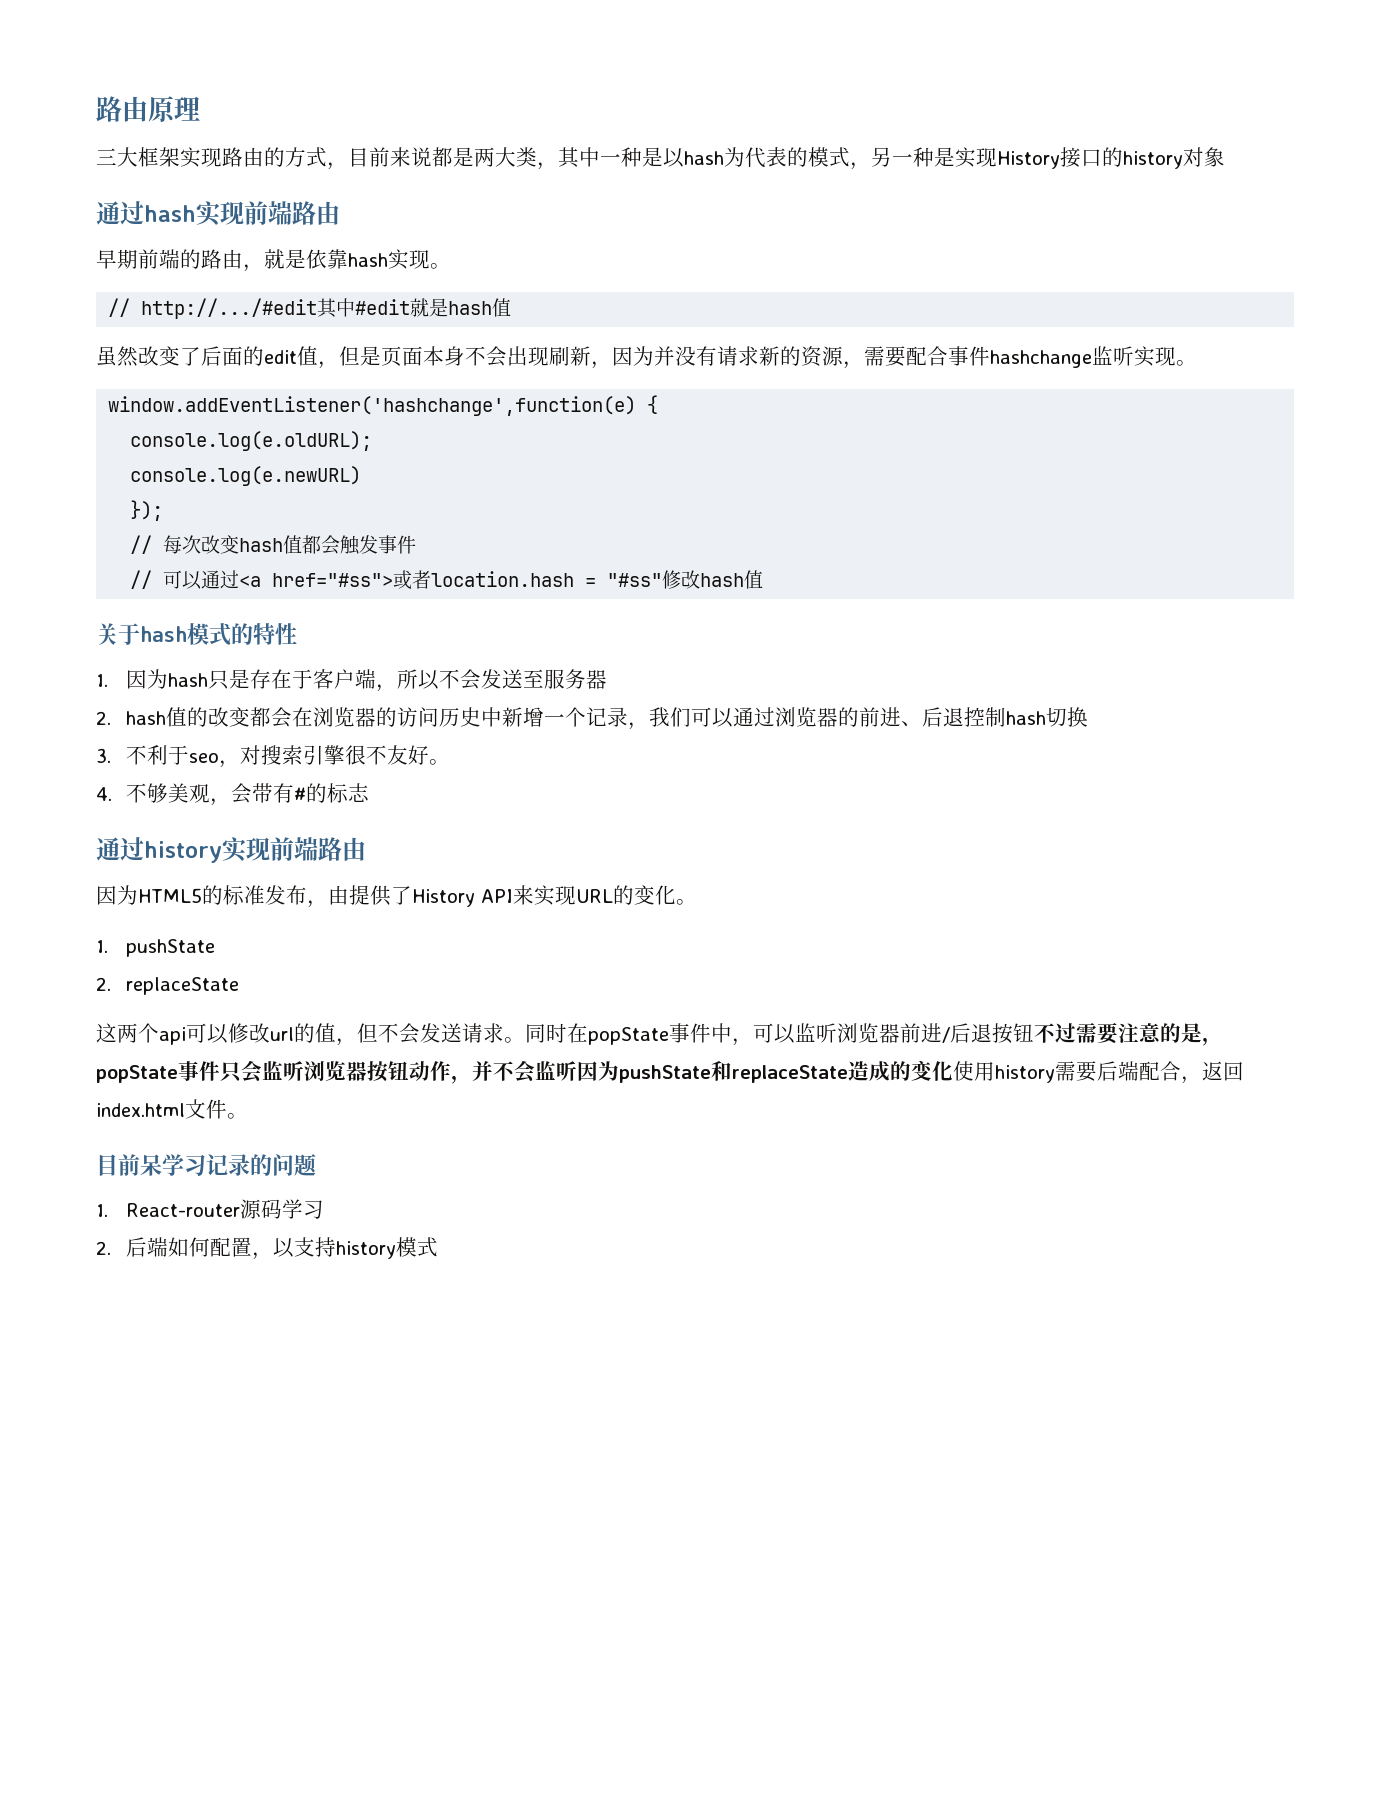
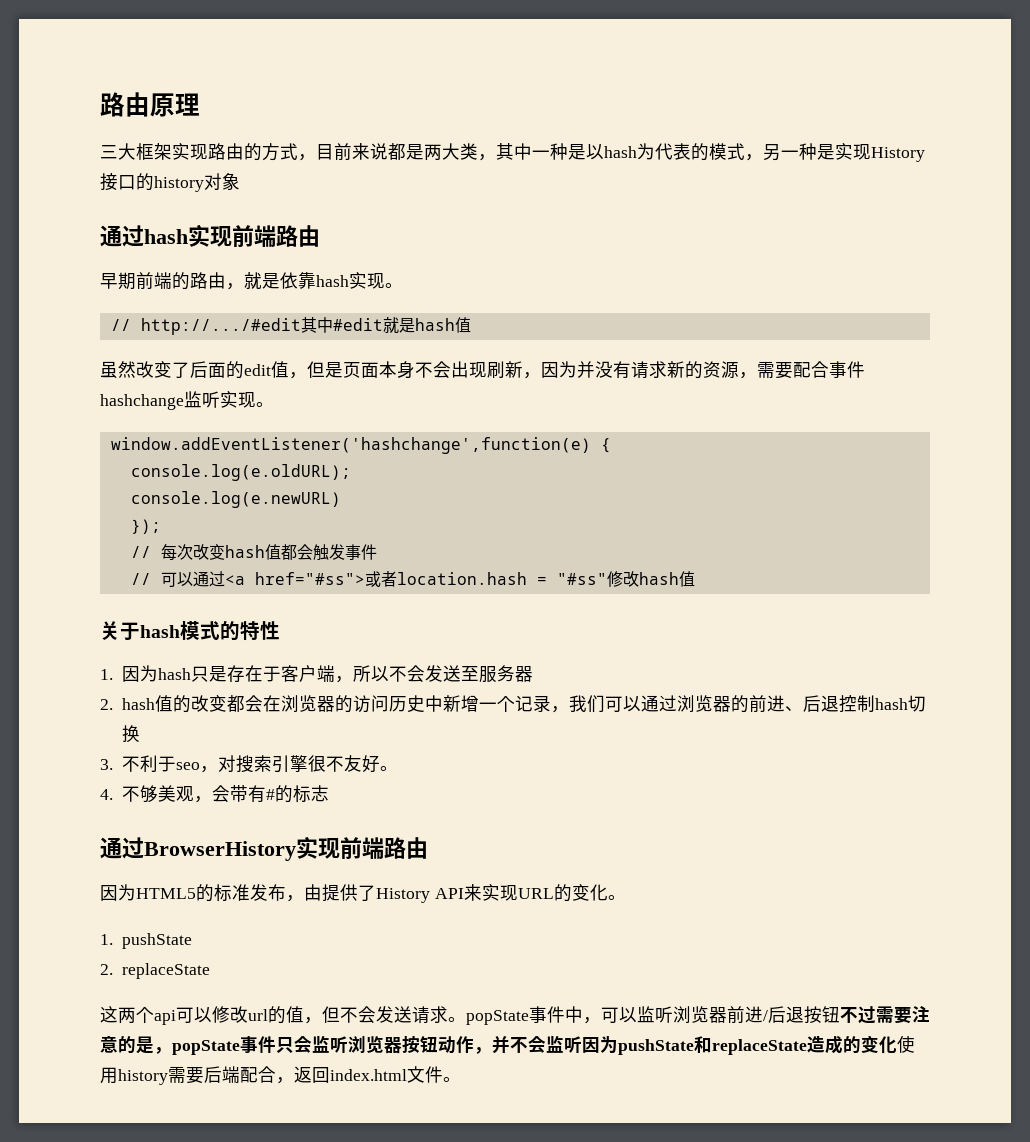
- 通过history实现前端路由
+ 通过BrowserHistory实现前端路由
- 这两个api可以修改url的值，但不会发送请求。同时在popState事件中，可以监听浏览器前进/后退按钮不过需要注意的是，popState事件只会监听浏览器按钮动作，并不会监听因为pushState和replaceState造成的变化使用history需要后端配合，返回index.html文件。
+ 这两个api可以修改url的值，但不会发送请求。popState事件中，可以监听浏览器前进/后退按钮不过需要注意的是，popState事件只会监听浏览器按钮动作，并不会监听因为pushState和replaceState造成的变化使用history需要后端配合，返回index.html文件。
- 目前呆学习记录的问题
- 1. React-router源码学习
- 2.后端如何配置，以支持history模式

